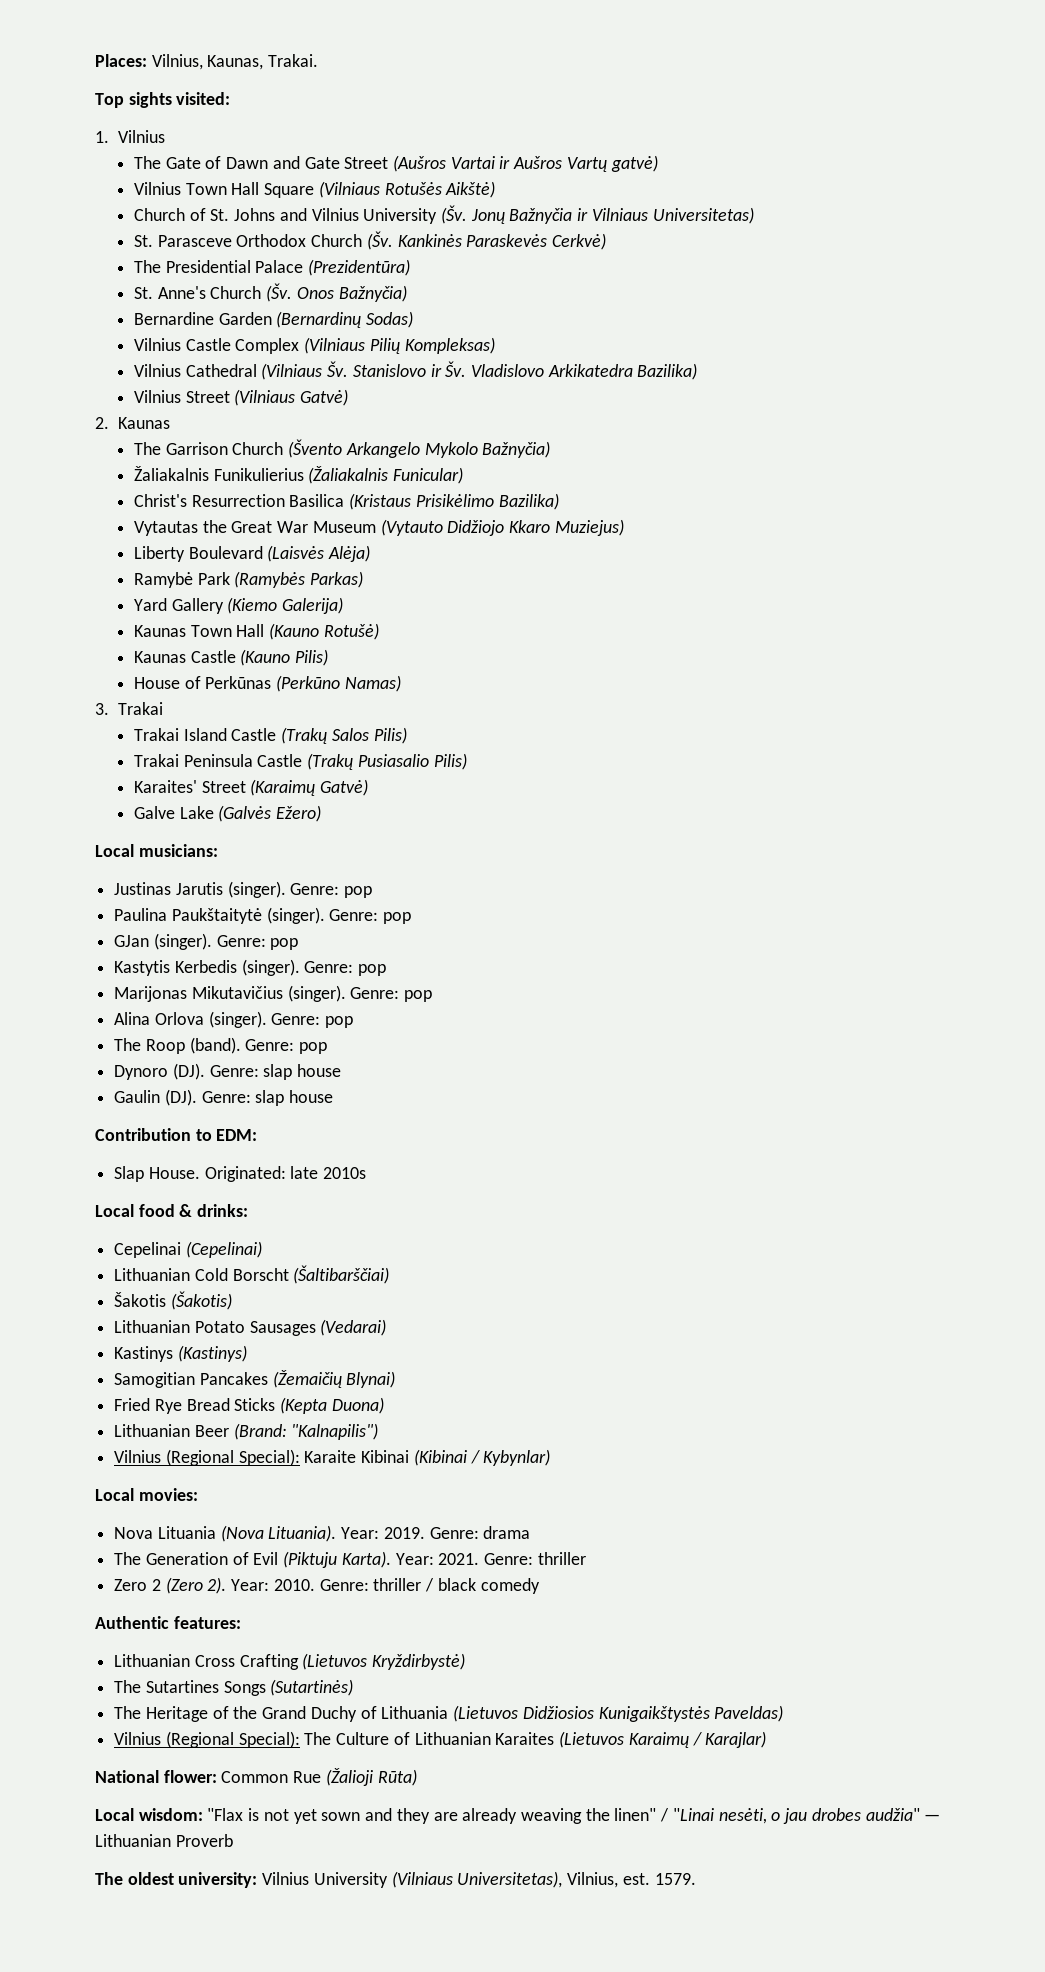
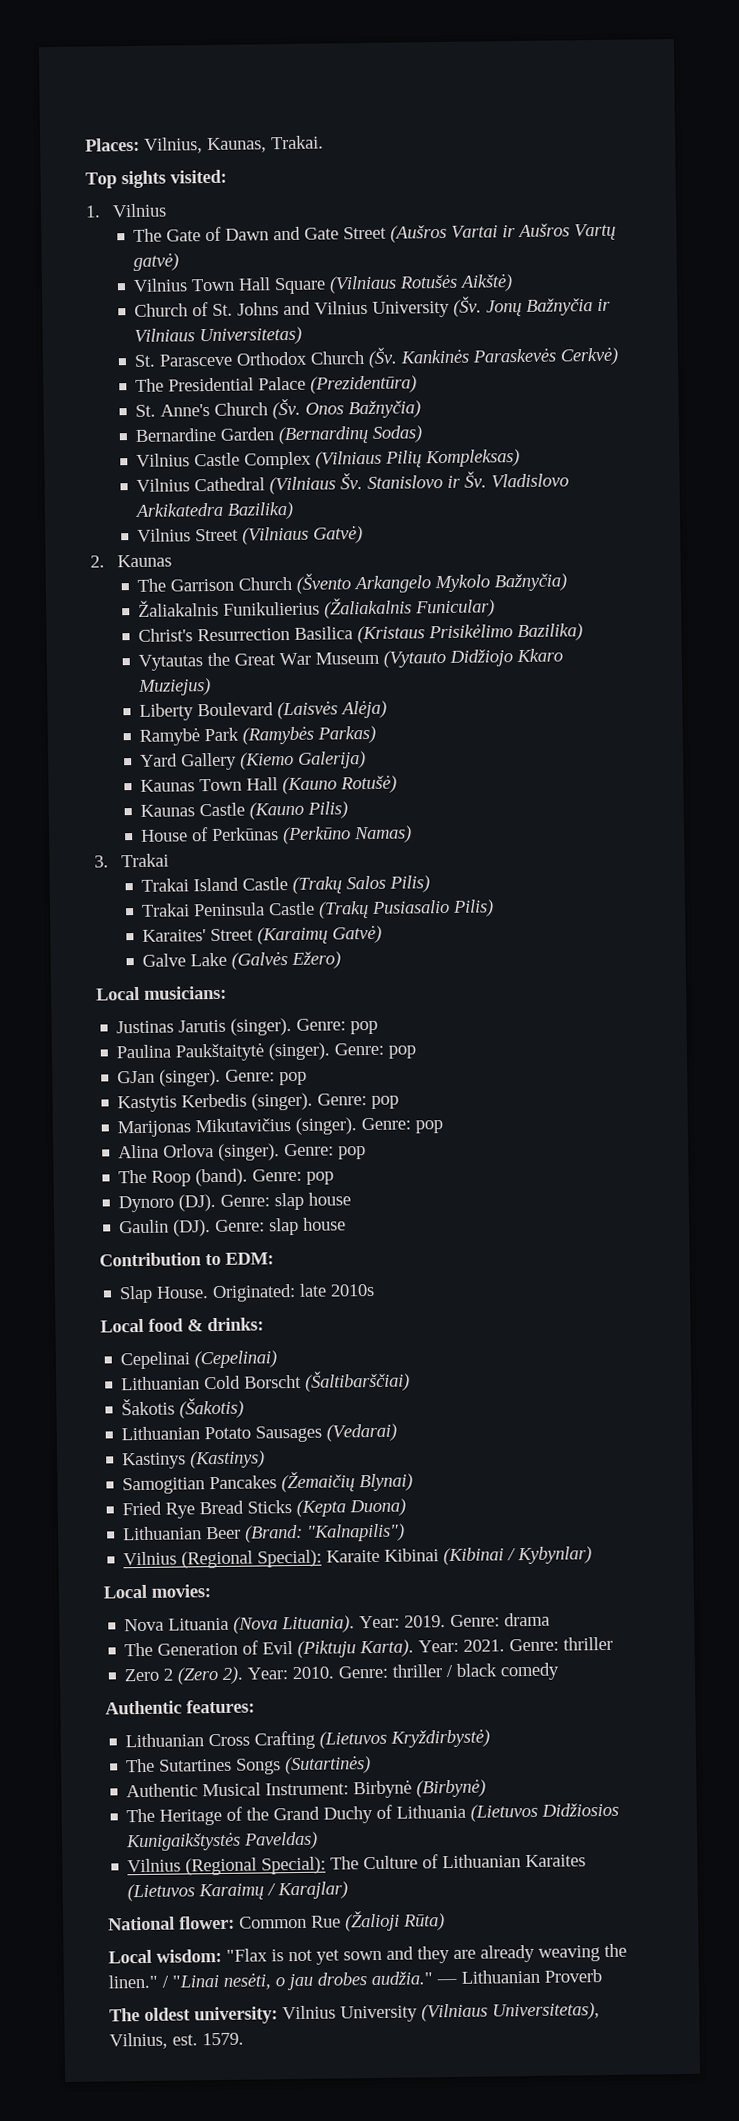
+ Authentic Musical Instrument: Birbynė (Birbynė)
- Local wisdom: "Flax is not yet sown and they are already weaving the linen" / "Linai nesėti, o jau drobes audžia" — Lithuanian Proverb
+ Local wisdom: "Flax is not yet sown and they are already weaving the linen." / "Linai nesėti, o jau drobes audžia." — Lithuanian Proverb

